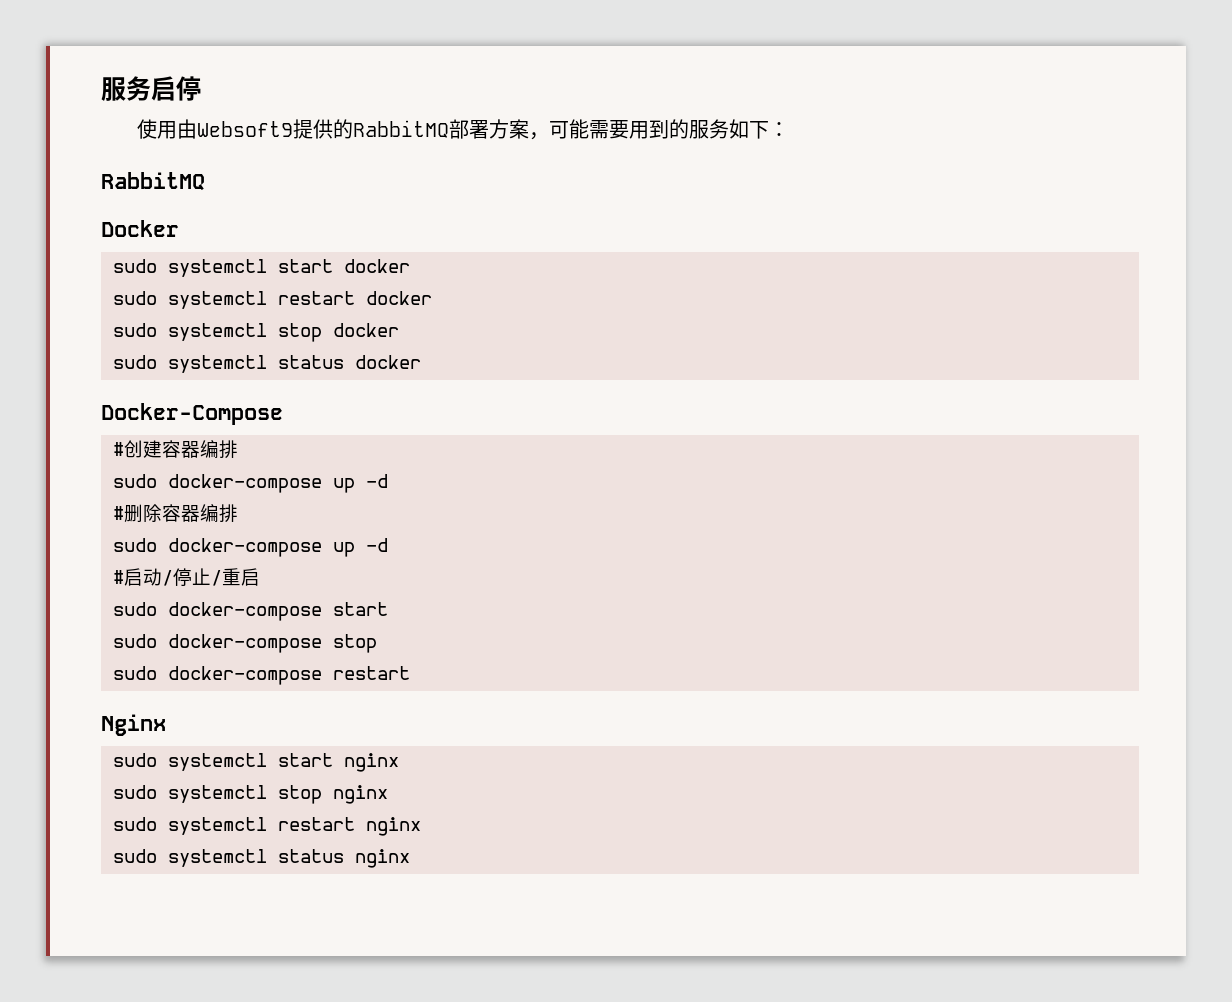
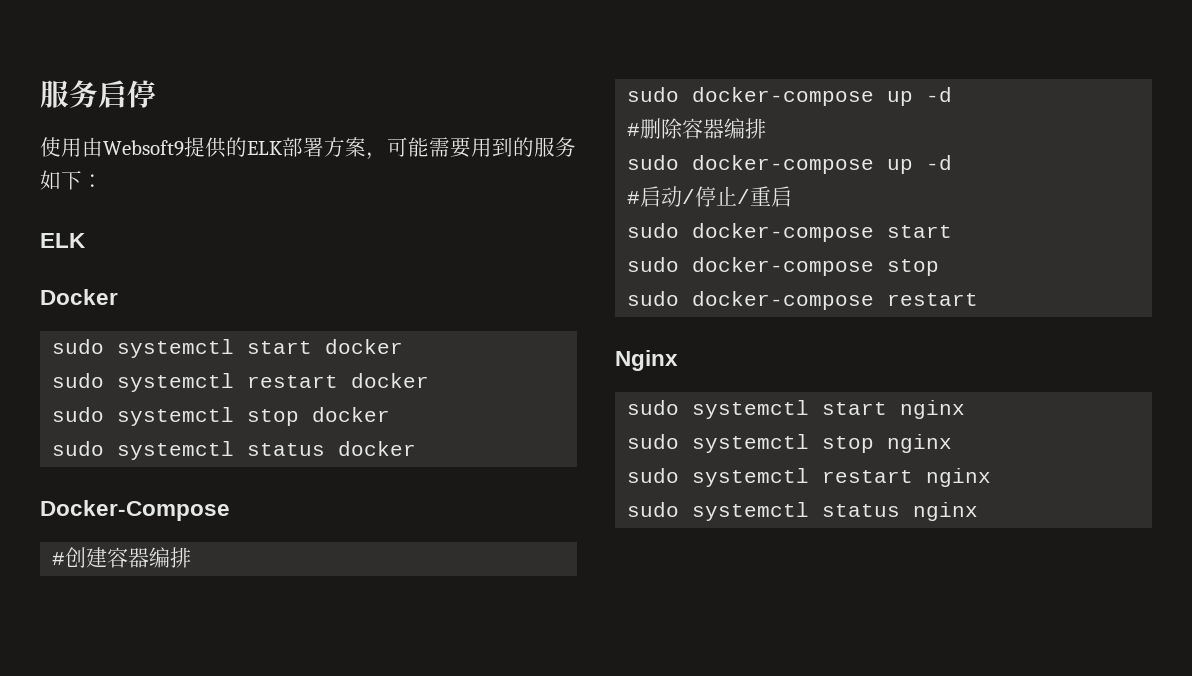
- 使用由Websoft9提供的RabbitMQ部署方案，可能需要用到的服务如下：
- RabbitMQ
+ 使用由Websoft9提供的ELK部署方案，可能需要用到的服务如下：
+ ELK

